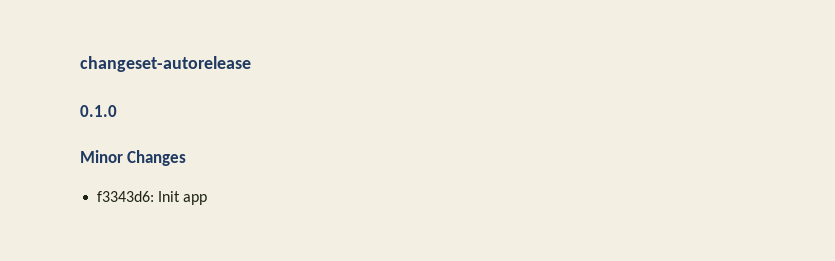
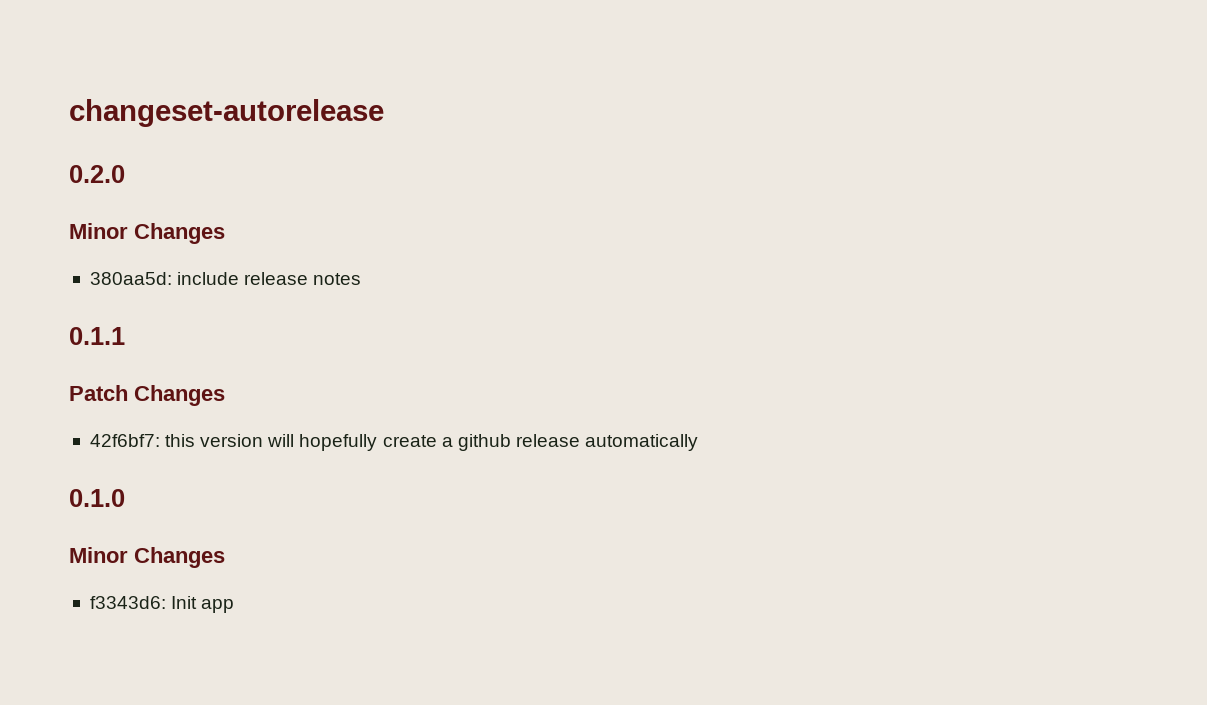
+ 0.2.0
+ Minor Changes
+ 380aa5d: include release notes
+ 0.1.1
+ Patch Changes
+ 42f6bf7: this version will hopefully create a github release automatically

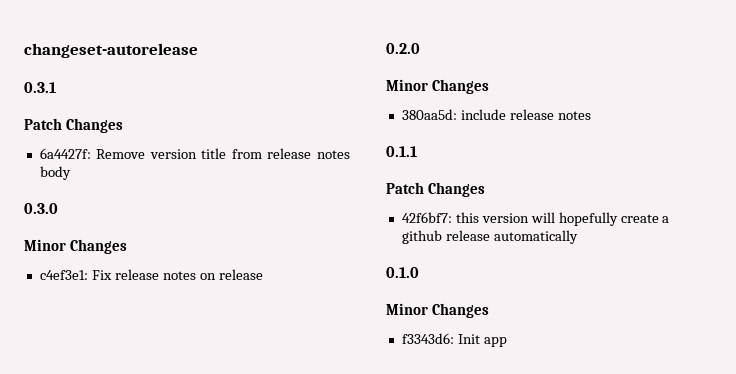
+ 0.3.1
+ Patch Changes
+ 6a4427f: Remove version title from release notes body
+ 0.3.0
+ Minor Changes
+ c4ef3e1: Fix release notes on release

